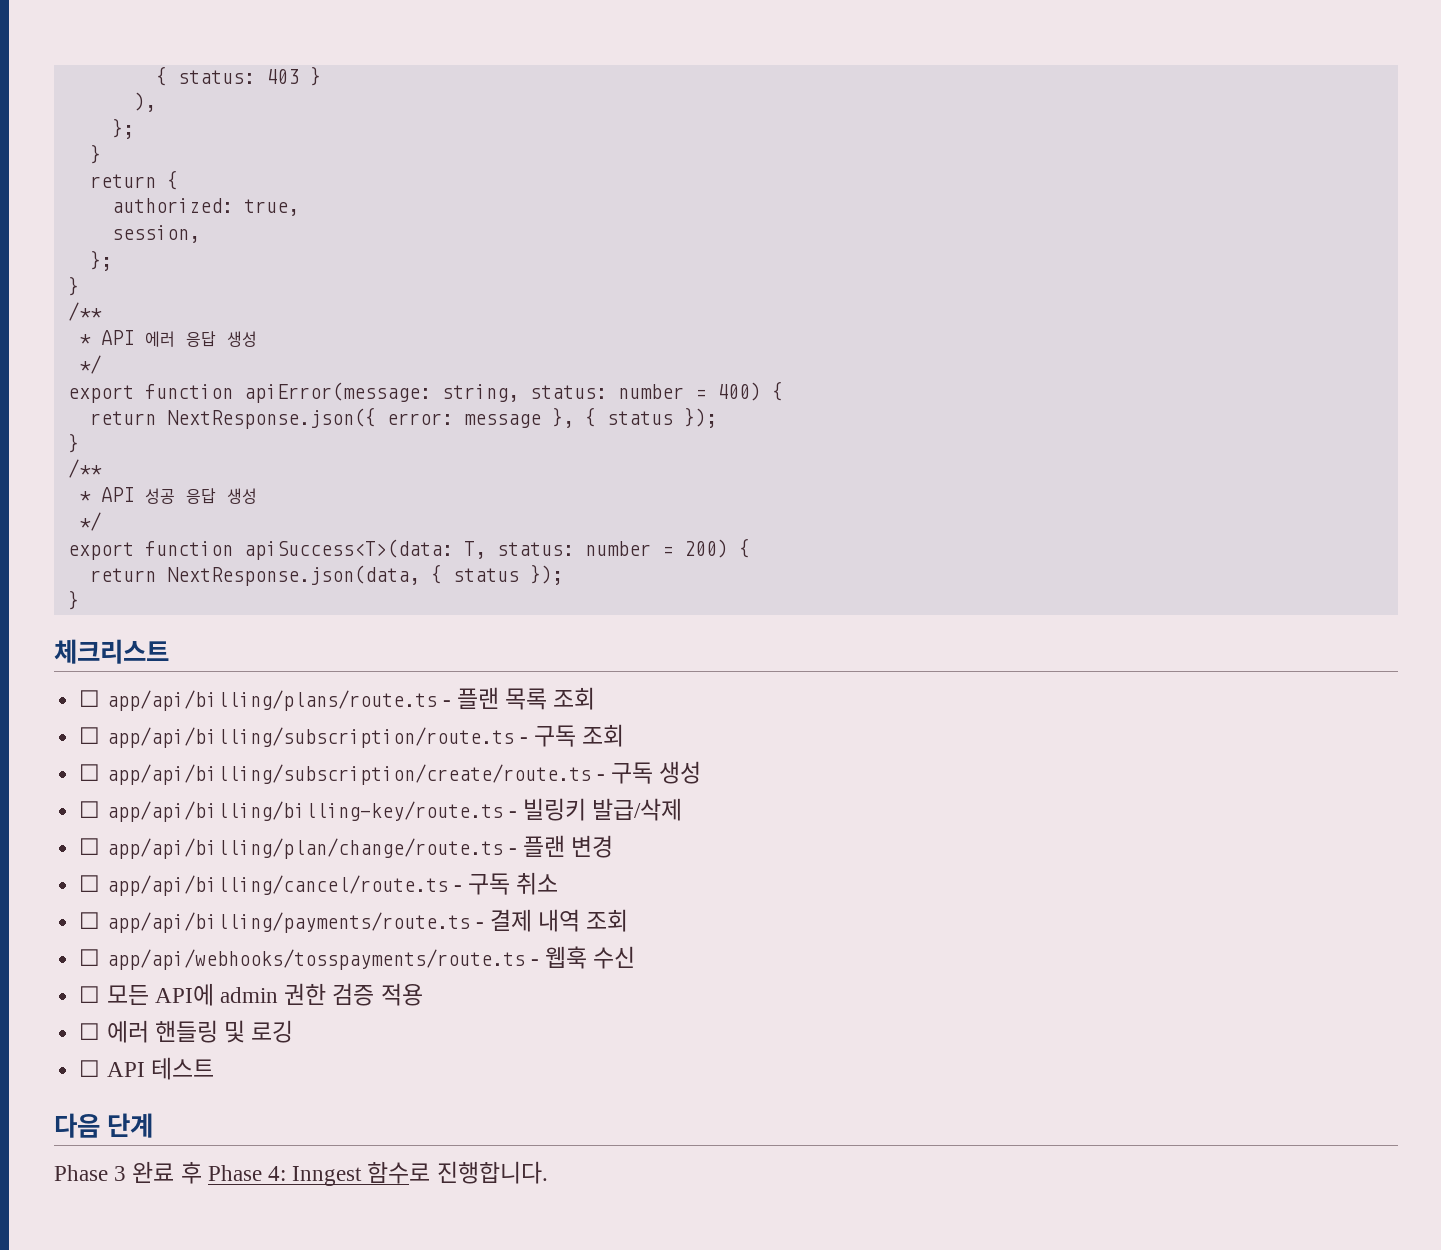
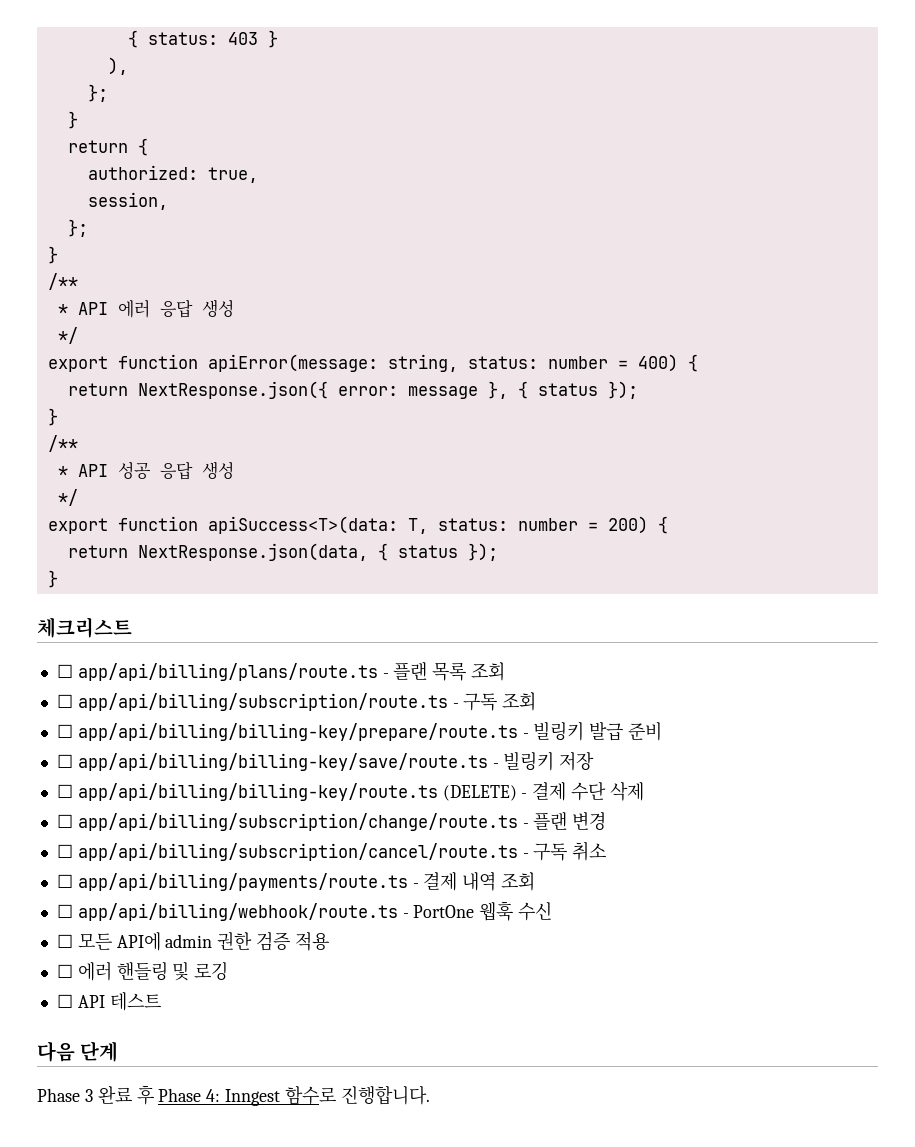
- ☐ app/api/billing/subscription/create/route.ts - 구독 생성
- ☐ app/api/billing/billing-key/route.ts - 빌링키 발급/삭제
- ☐ app/api/billing/plan/change/route.ts - 플랜 변경
+ ☐ app/api/billing/billing-key/prepare/route.ts - 빌링키 발급 준비
+ ☐ app/api/billing/billing-key/save/route.ts - 빌링키 저장
+ ☐ app/api/billing/billing-key/route.ts (DELETE) - 결제 수단 삭제
+ ☐ app/api/billing/subscription/change/route.ts - 플랜 변경
- ☐ app/api/billing/cancel/route.ts - 구독 취소
+ ☐ app/api/billing/subscription/cancel/route.ts - 구독 취소
- ☐ app/api/webhooks/tosspayments/route.ts - 웹훅 수신
+ ☐ app/api/billing/webhook/route.ts - PortOne 웹훅 수신

